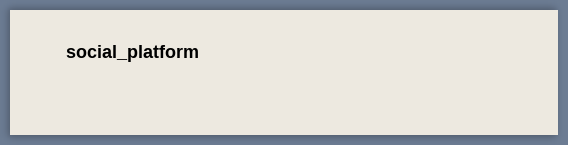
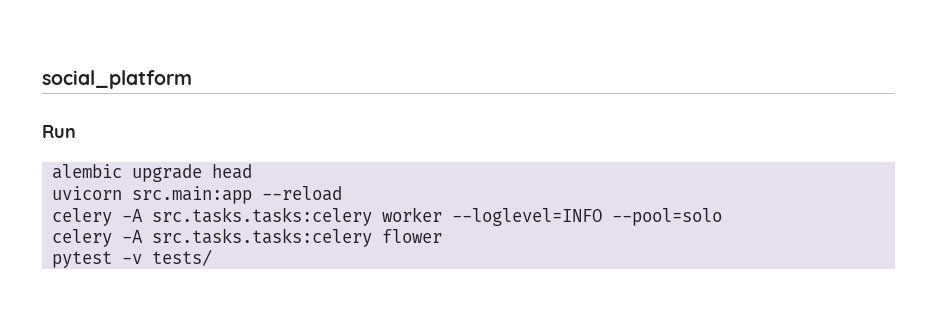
+ Run
+ alembic upgrade head
+ uvicorn src.main:app --reload
+ celery -A src.tasks.tasks:celery worker --loglevel=INFO --pool=solo
+ celery -A src.tasks.tasks:celery flower
+ pytest -v tests/

